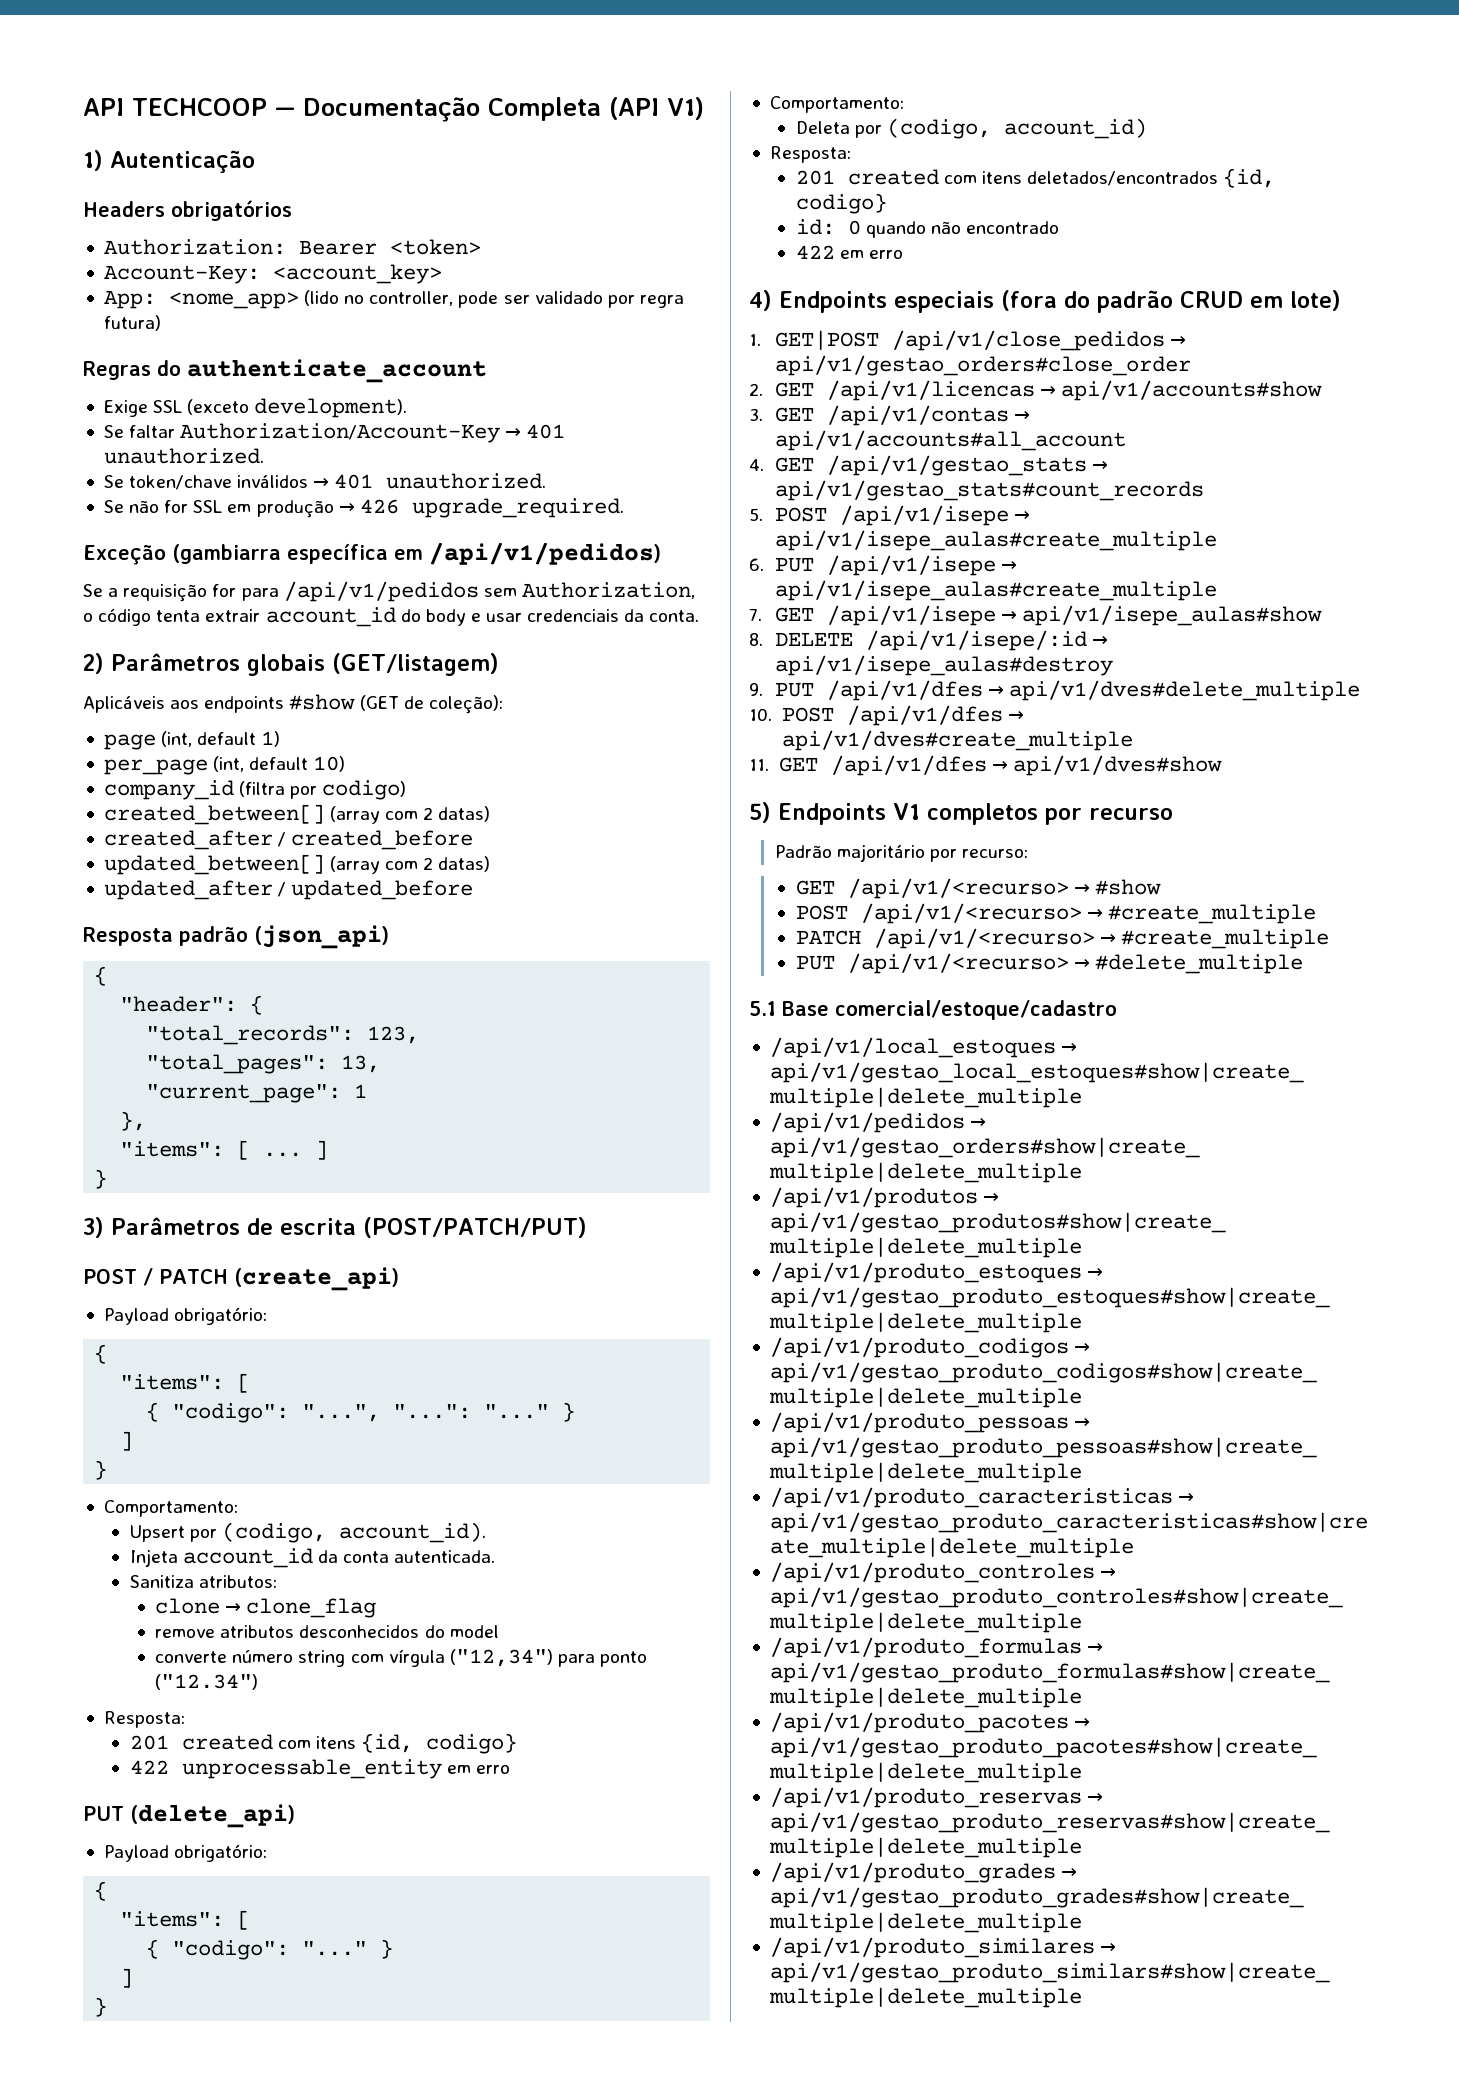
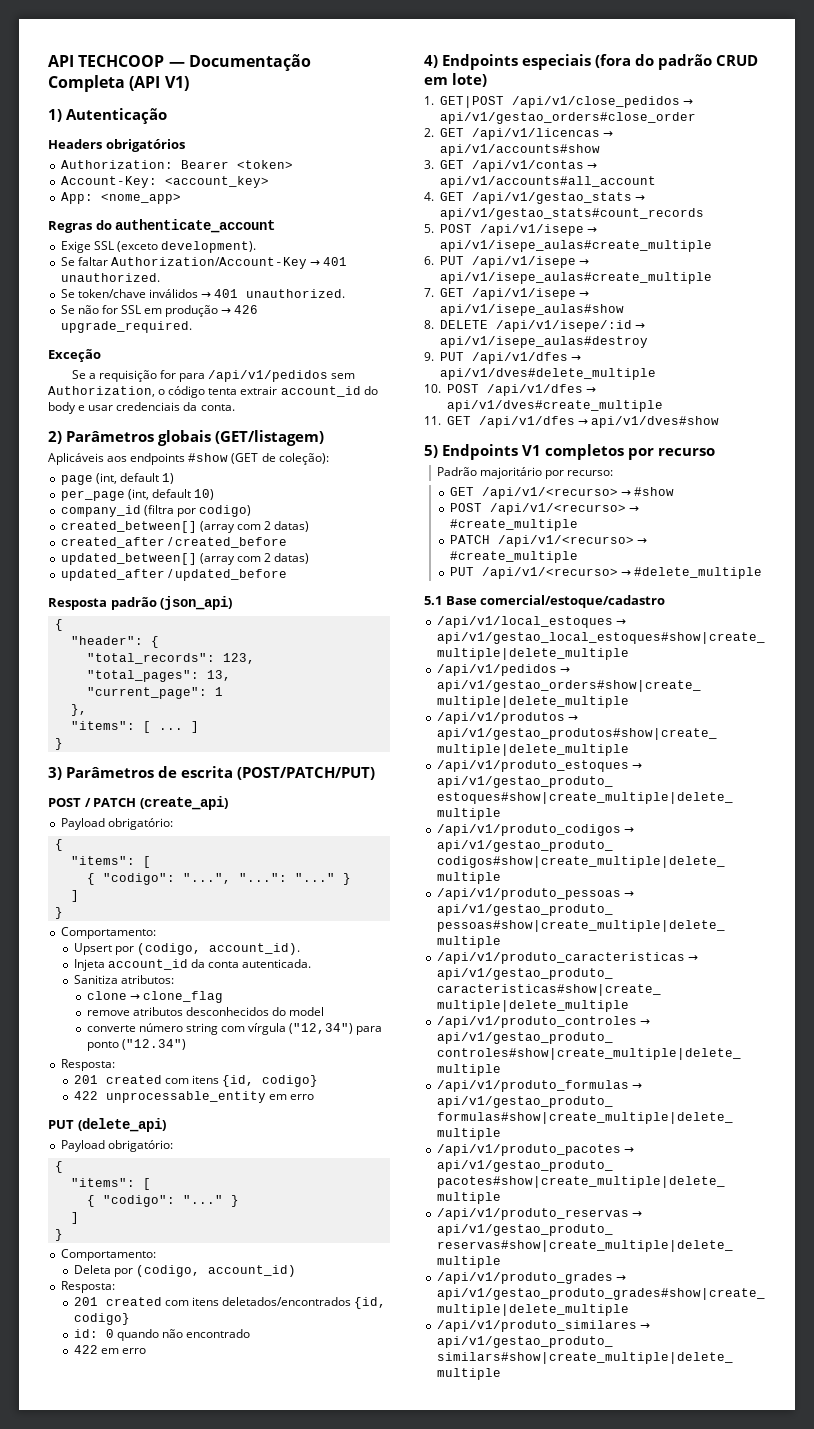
- App: <nome_app> (lido no controller, pode ser validado por regra futura)
+ App: <nome_app>
- Exceção (gambiarra específica em /api/v1/pedidos)
+ Exceção

